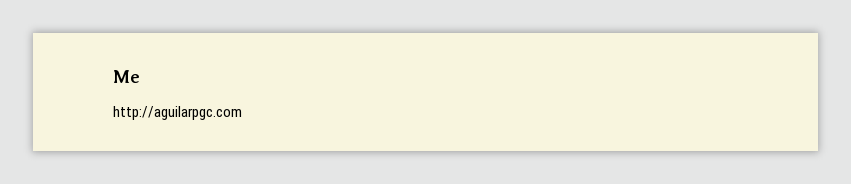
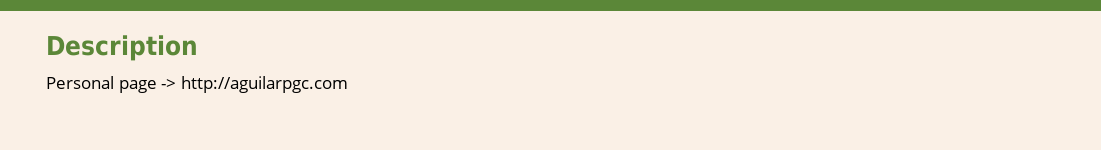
- Me
- http://aguilarpgc.com
+ Description
+ Personal page -> http://aguilarpgc.com

